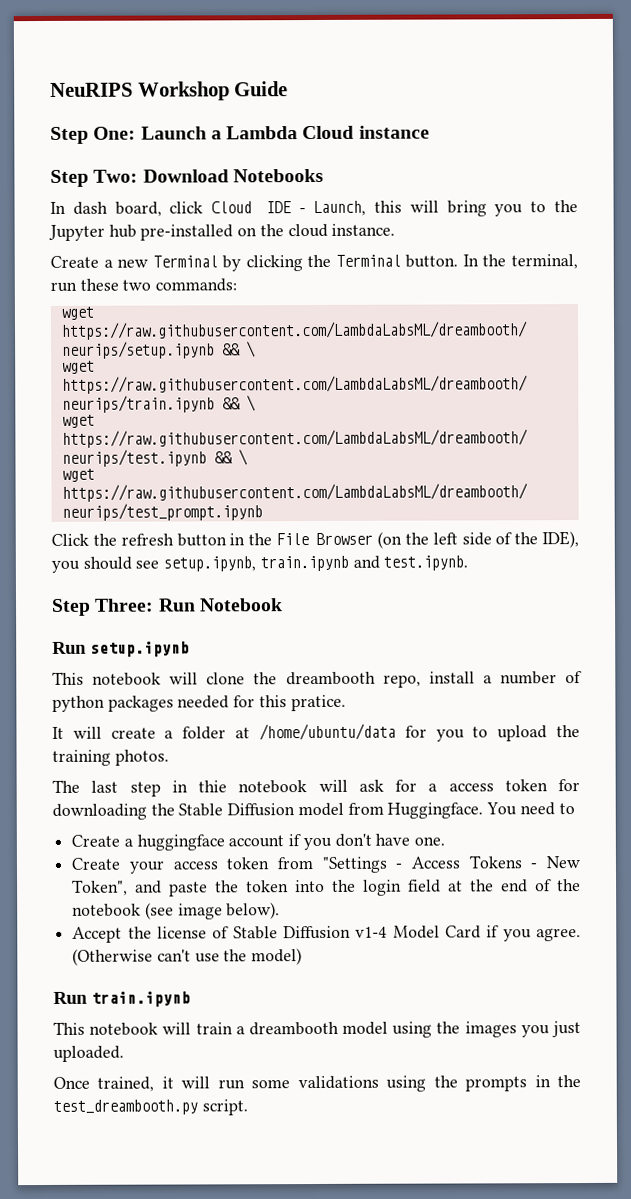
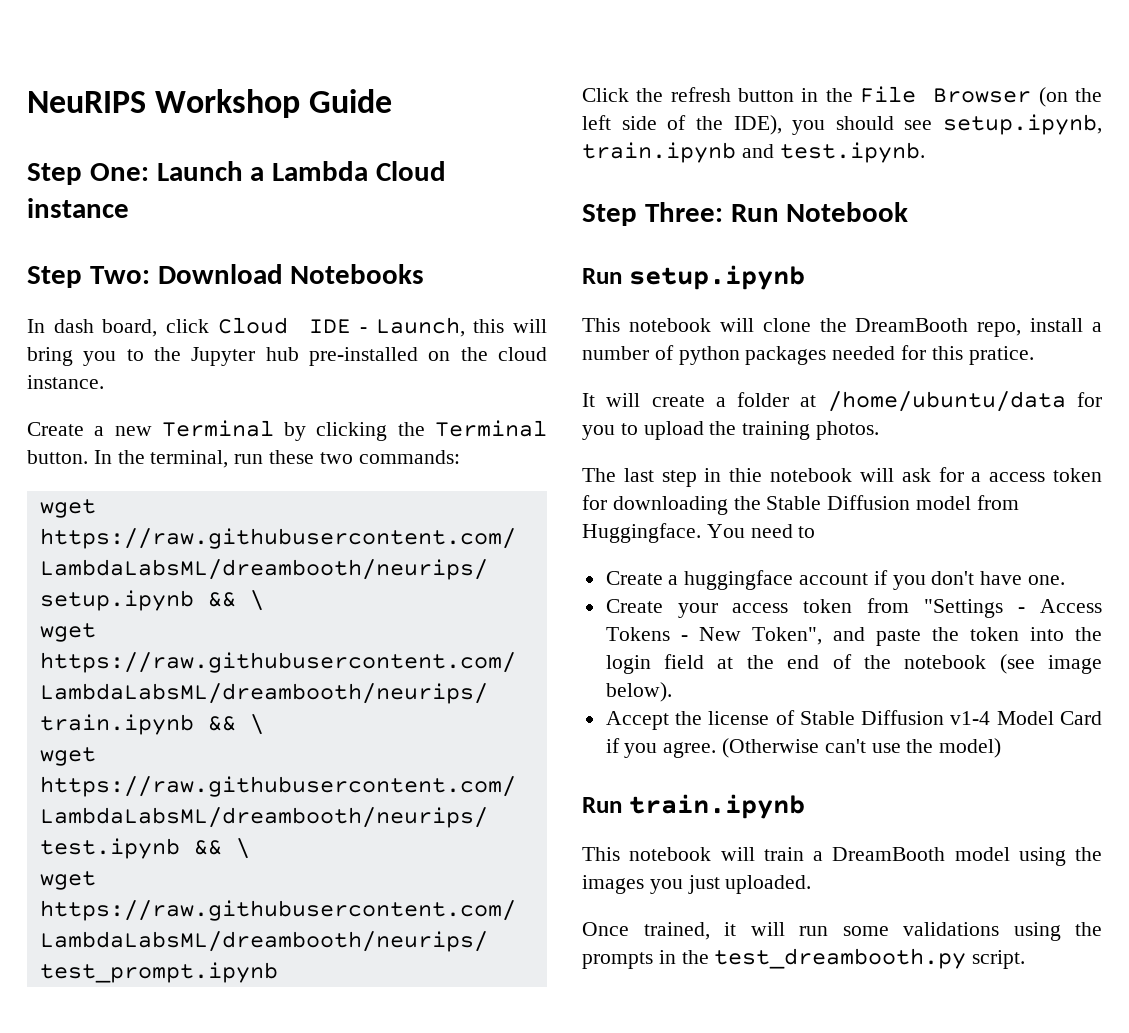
- This notebook will clone the dreambooth repo, install a number of python packages needed for this pratice.
+ This notebook will clone the DreamBooth repo, install a number of python packages needed for this pratice.
- This notebook will train a dreambooth model using the images you just uploaded.
+ This notebook will train a DreamBooth model using the images you just uploaded.

